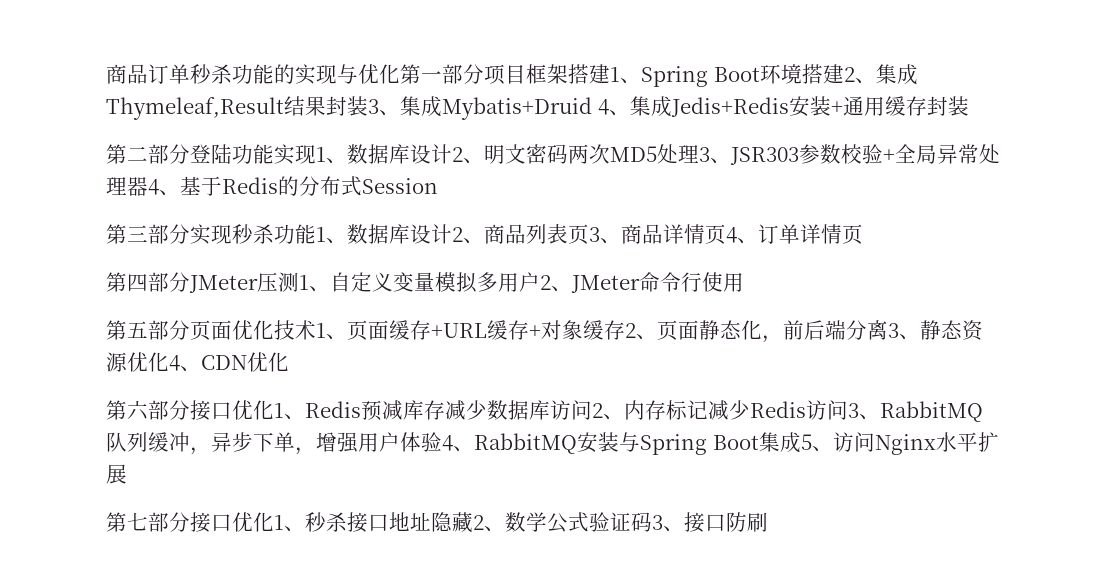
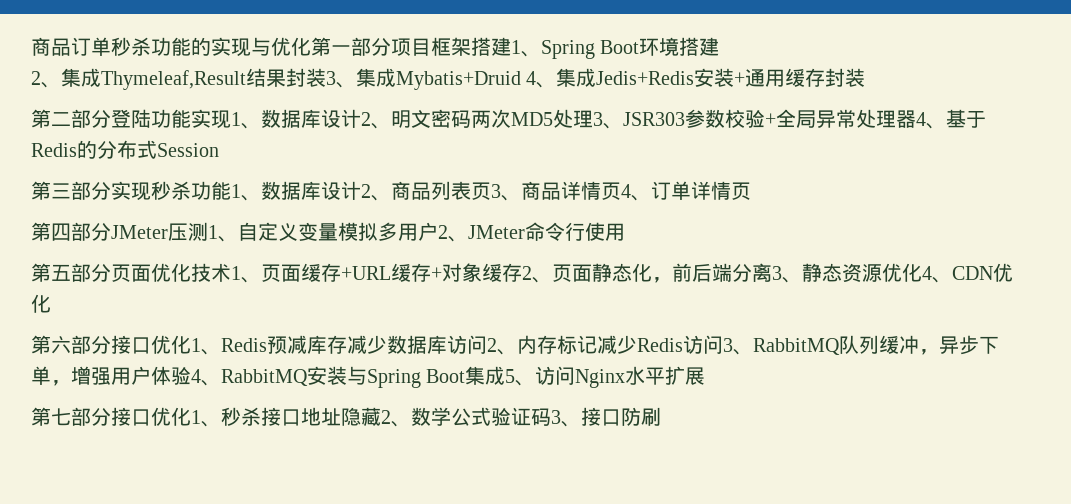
- 商品订单秒杀功能的实现与优化第一部分项目框架搭建1、Spring Boot环境搭建2、集成Thymeleaf,Result结果封装3、集成Mybatis+Druid 4、集成Jedis+Redis安装+通用缓存封装
+ 商品订单秒杀功能的实现与优化第一部分项目框架搭建1、Spring Boot环境搭建
+ 2、集成Thymeleaf,Result结果封装3、集成Mybatis+Druid 4、集成Jedis+Redis安装+通用缓存封装

